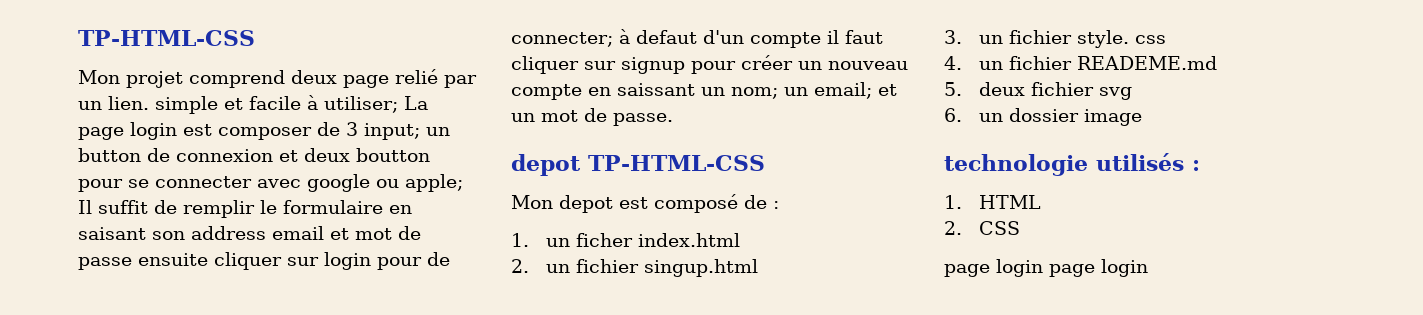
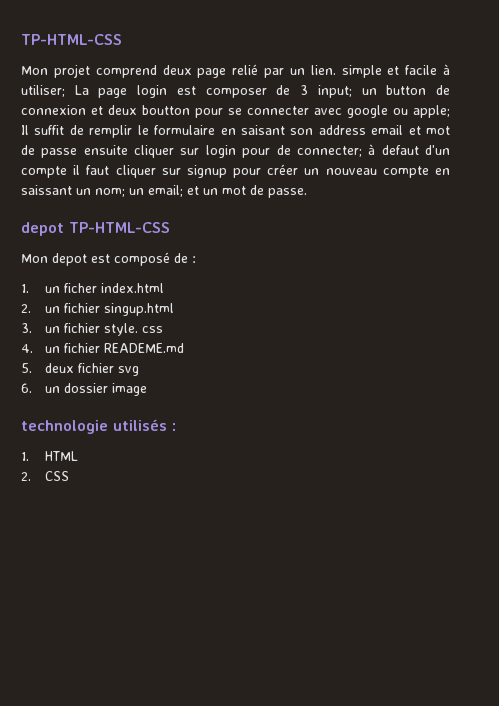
- page login page login

